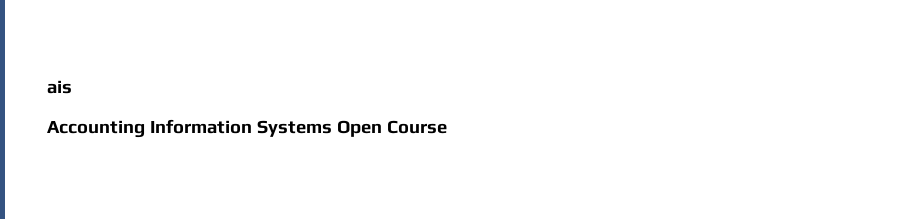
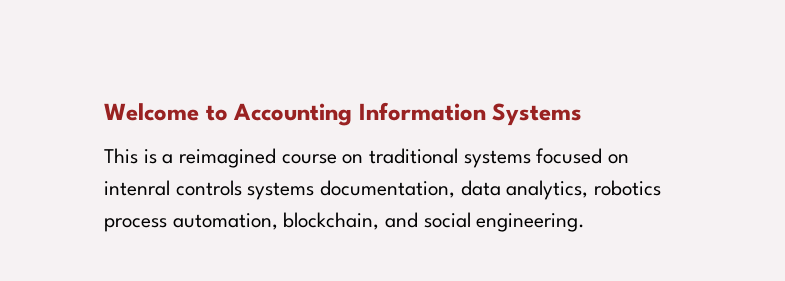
- ais
- Accounting Information Systems Open Course
+ Welcome to Accounting Information Systems
+ This is a reimagined course on traditional systems focused on intenral controls systems documentation, data analytics, robotics process automation, blockchain, and social engineering.

